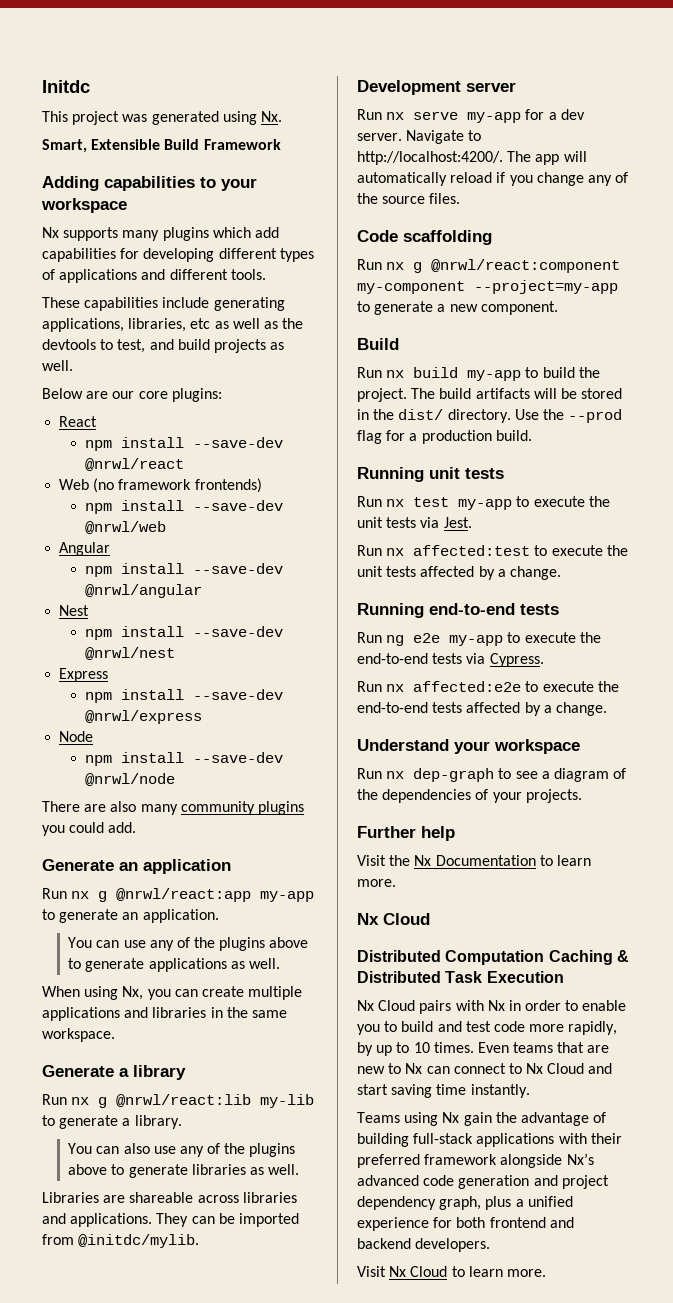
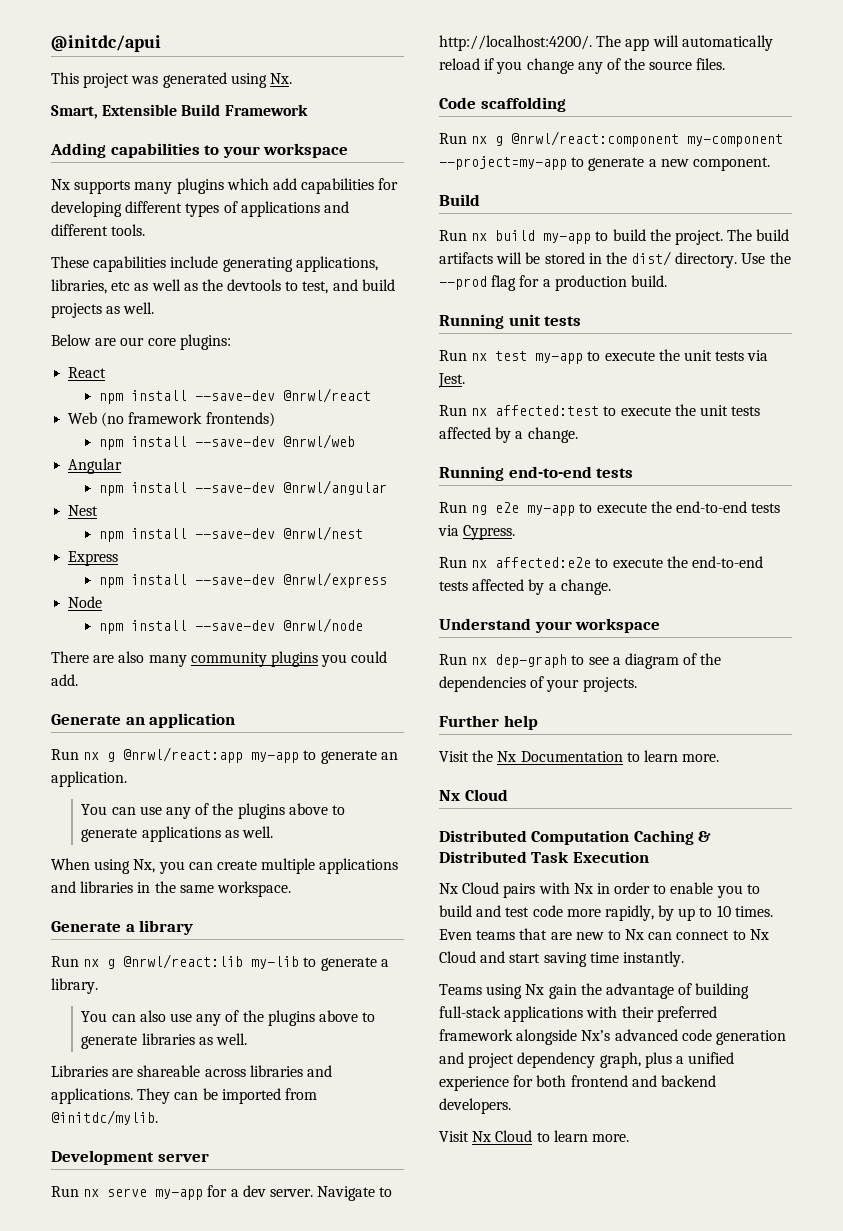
- Initdc
+ @initdc/apui

